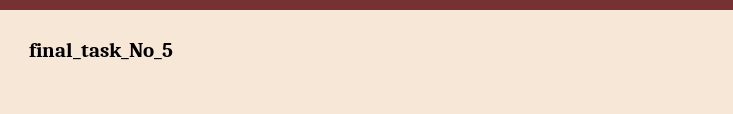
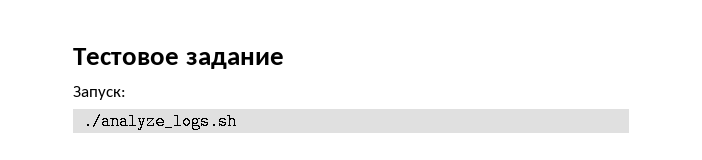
- final_task_No_5
+ Тестовое задание
+ Запуск:
+ ./analyze_logs.sh

